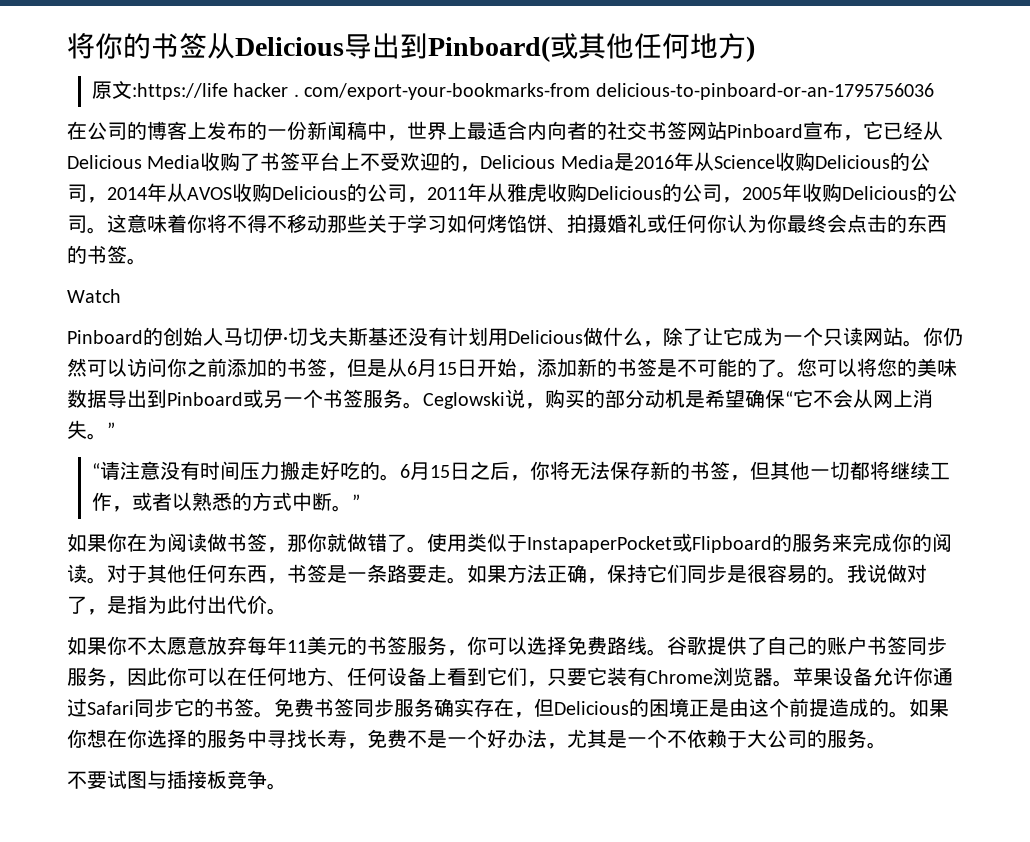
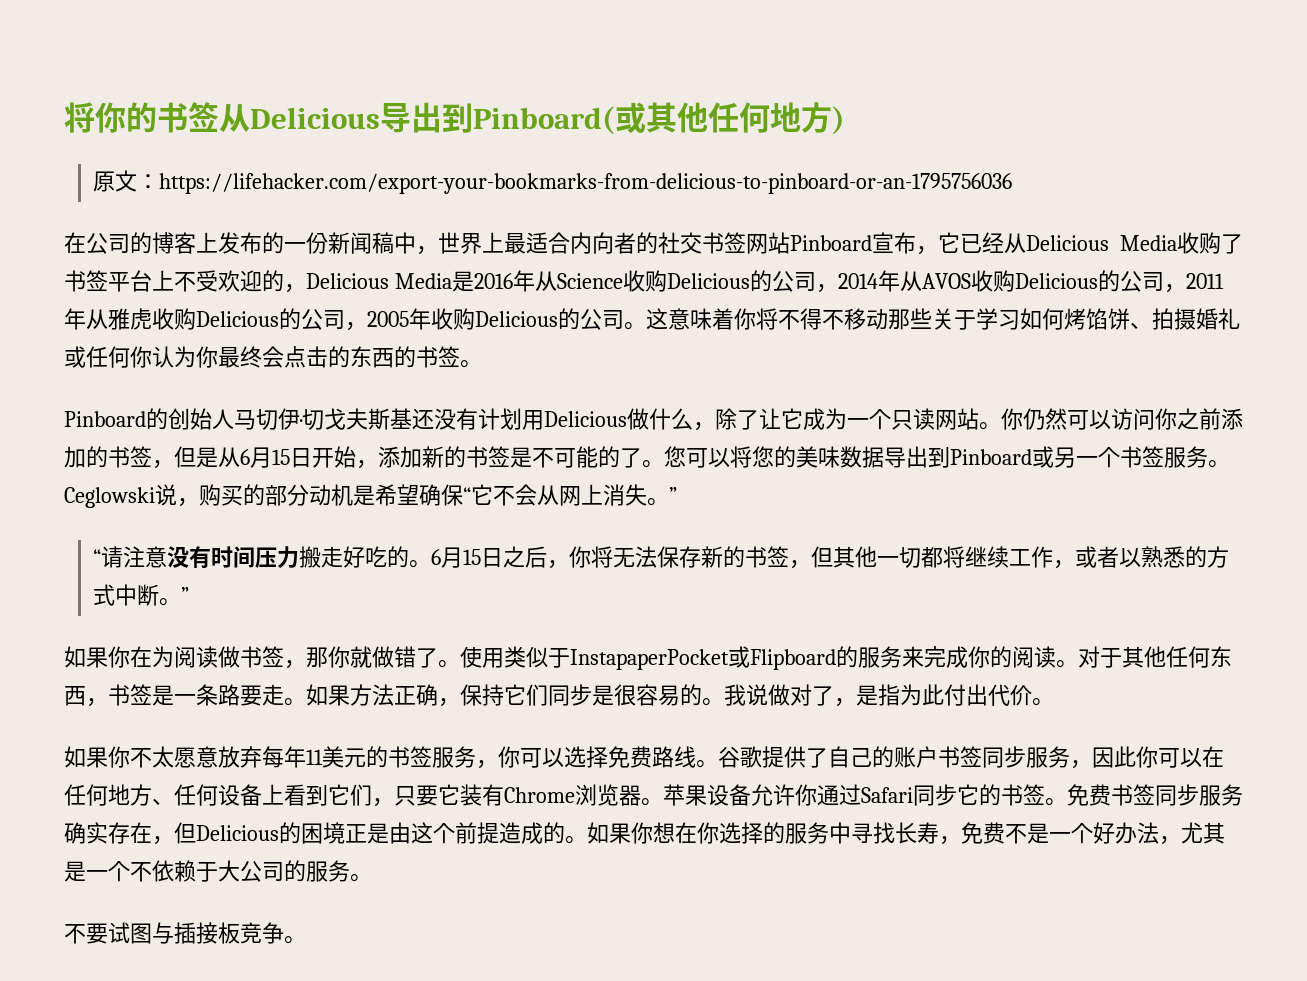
- 原文:https://life hacker . com/export-your-bookmarks-from delicious-to-pinboard-or-an-1795756036
+ 原文：https://lifehacker.com/export-your-bookmarks-from-delicious-to-pinboard-or-an-1795756036
- Watch

